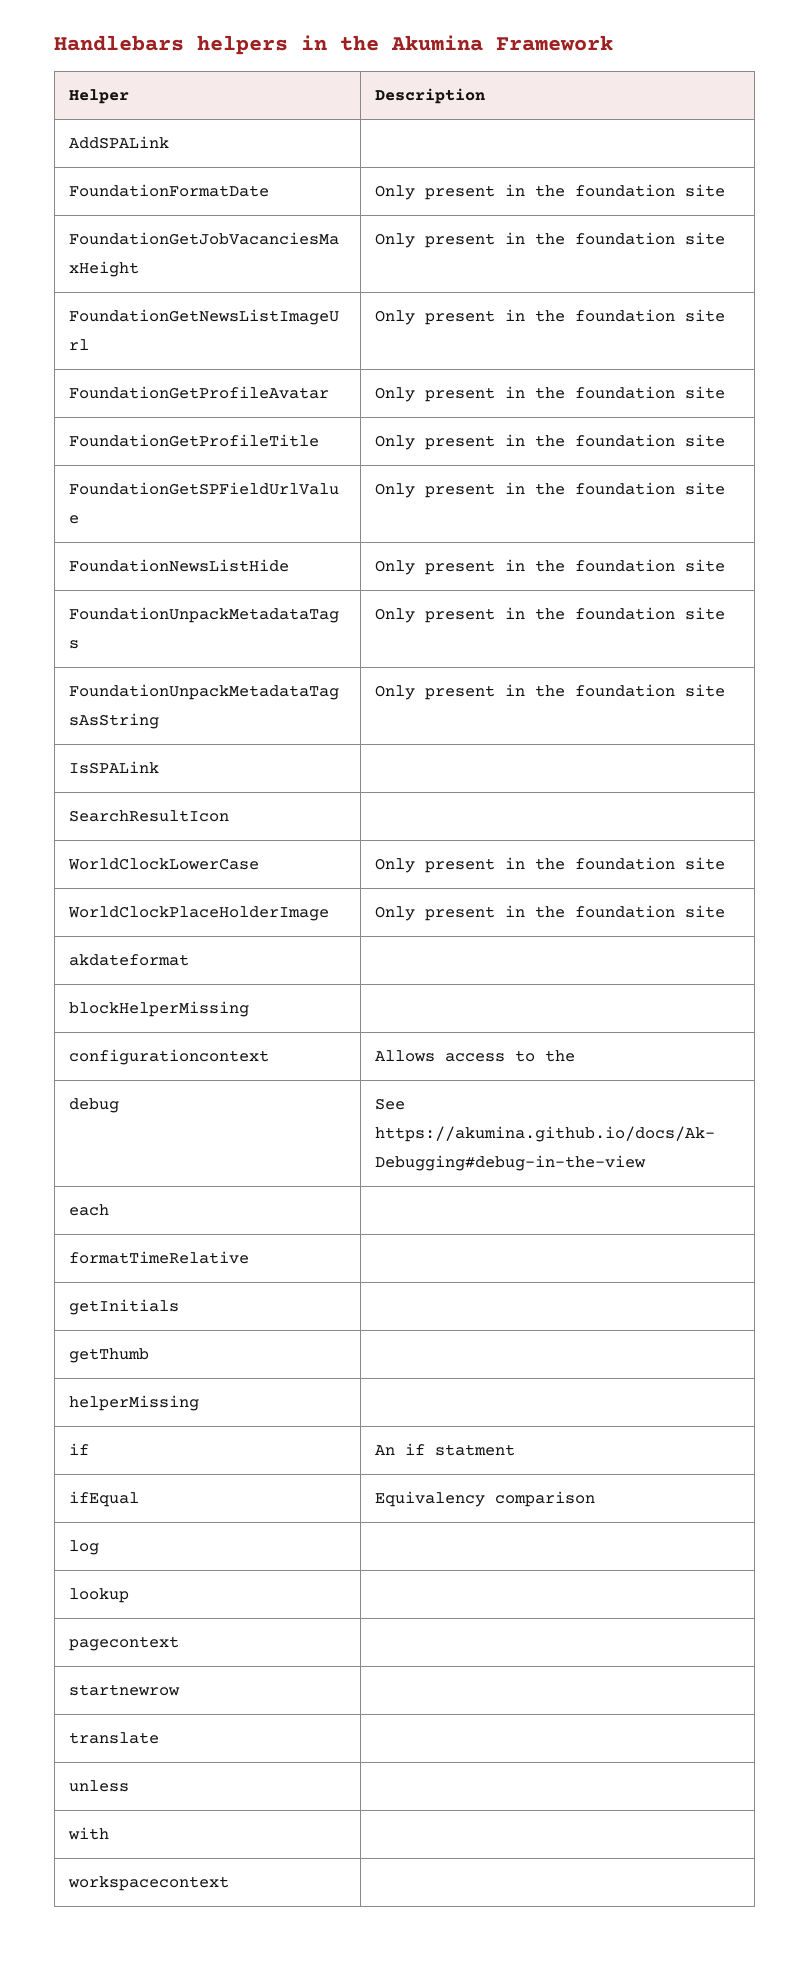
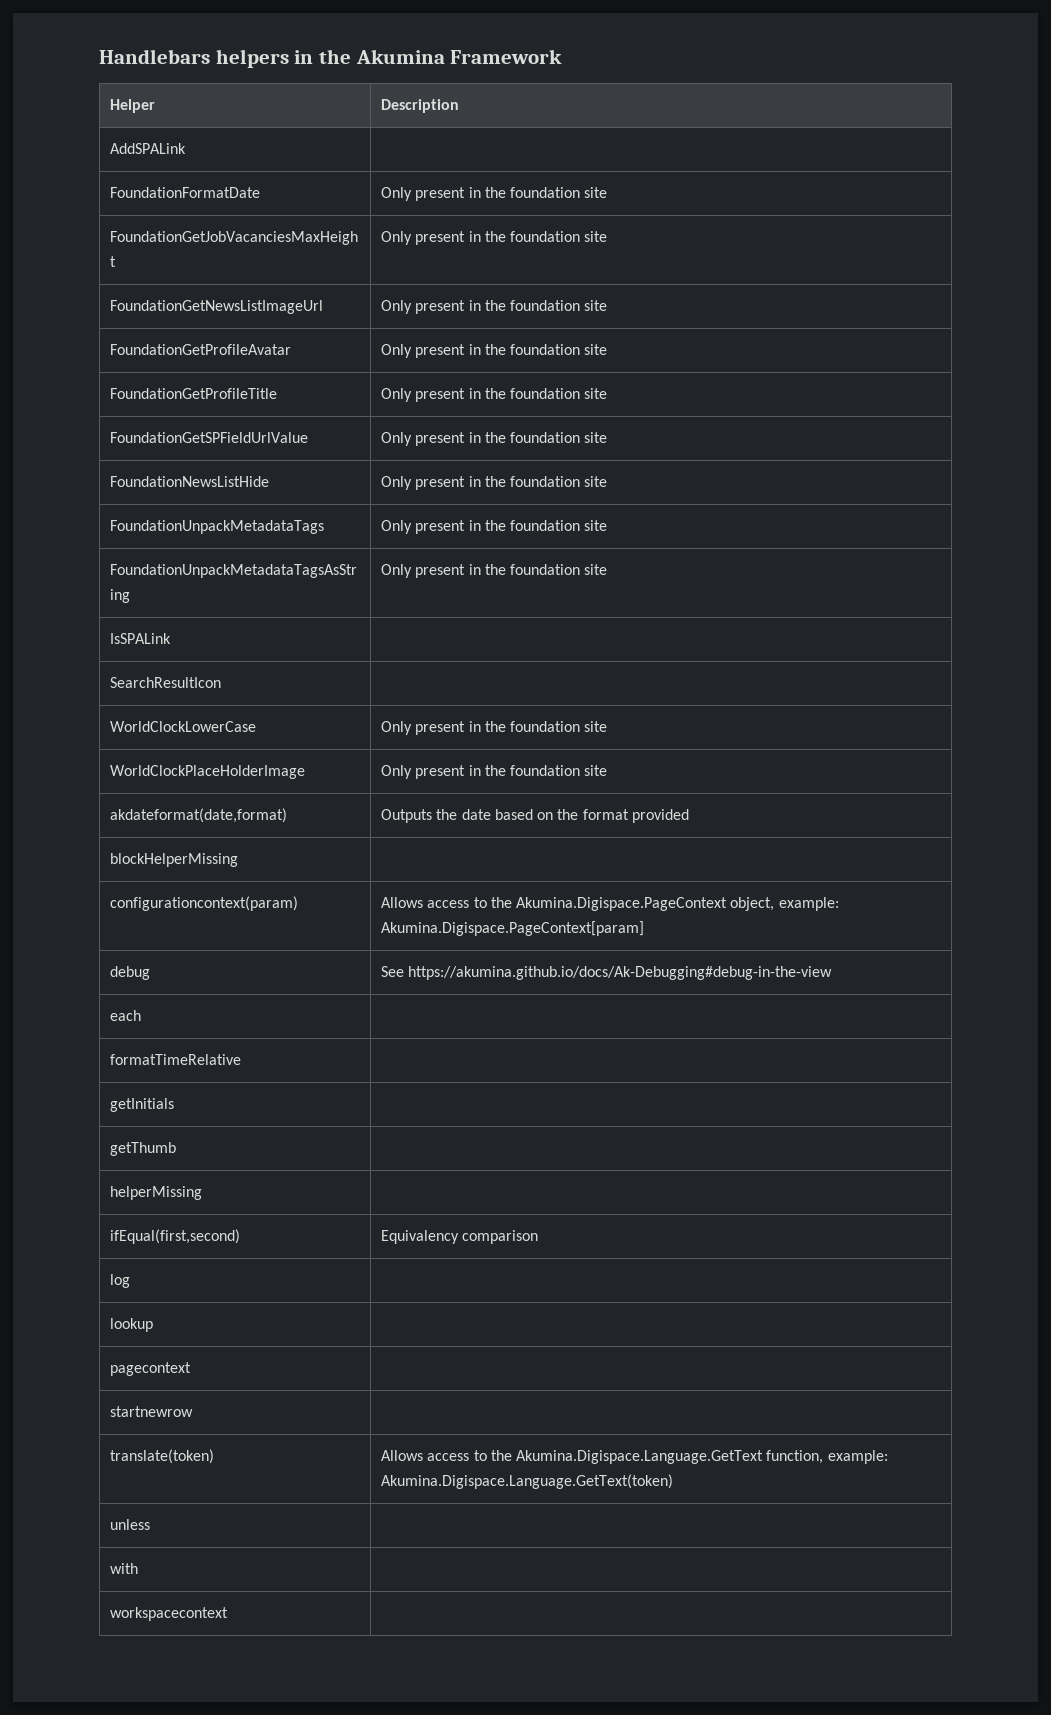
- akdateformat |
+ akdateformat(date,format) | Outputs the date based on the format provided
- configurationcontext | Allows access to the
+ configurationcontext(param) | Allows access to the Akumina.Digispace.PageContext object, example: Akumina.Digispace.PageContext[param]
- if | An if statment
- ifEqual | Equivalency comparison
+ ifEqual(first,second) | Equivalency comparison
- translate |
+ translate(token) | Allows access to the Akumina.Digispace.Language.GetText function, example: Akumina.Digispace.Language.GetText(token)

